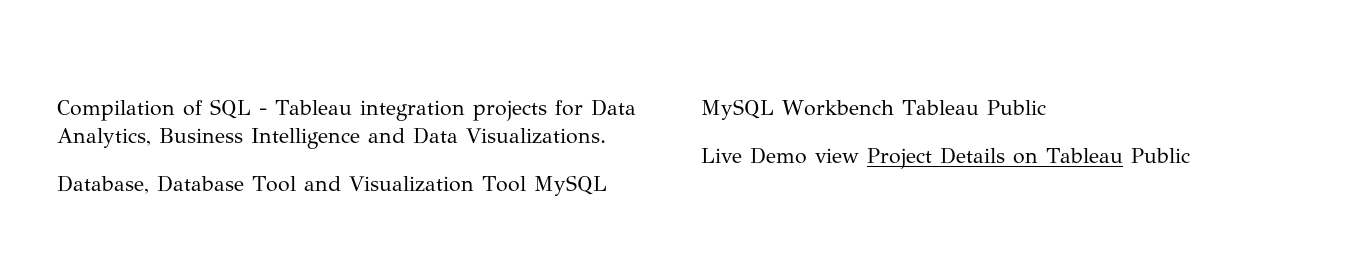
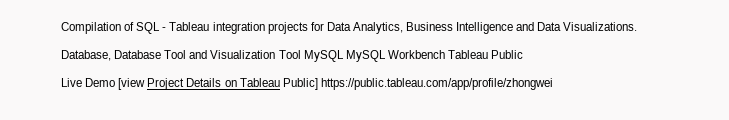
- Live Demo view Project Details on Tableau Public
+ Live Demo [view Project Details on Tableau Public] https://public.tableau.com/app/profile/zhongwei

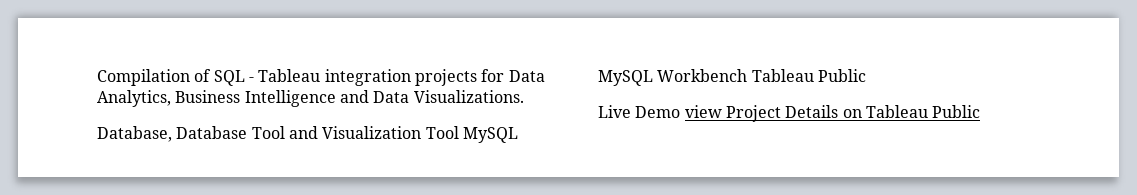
- Live Demo [view Project Details on Tableau Public] https://public.tableau.com/app/profile/zhongwei
+ Live Demo view Project Details on Tableau Public

